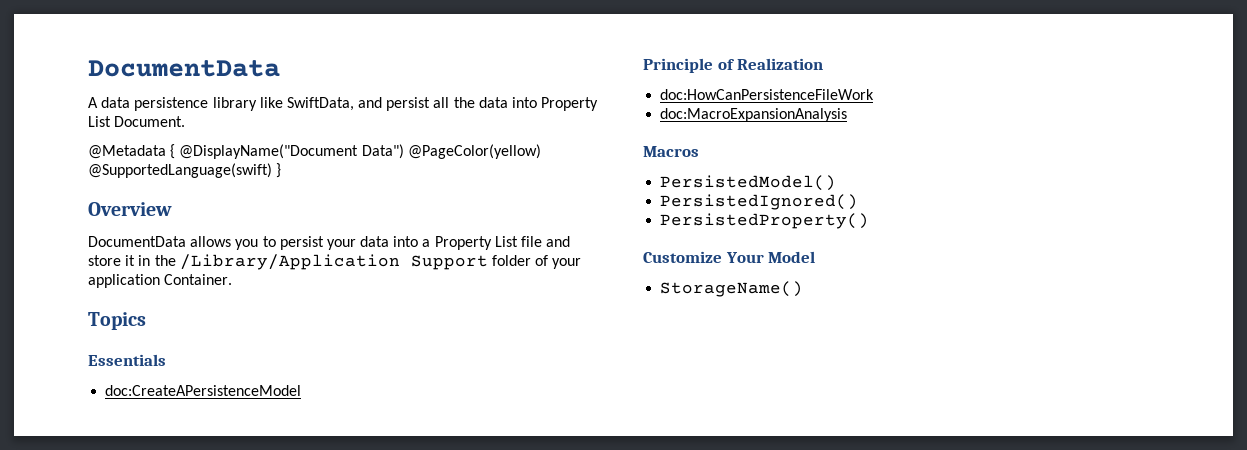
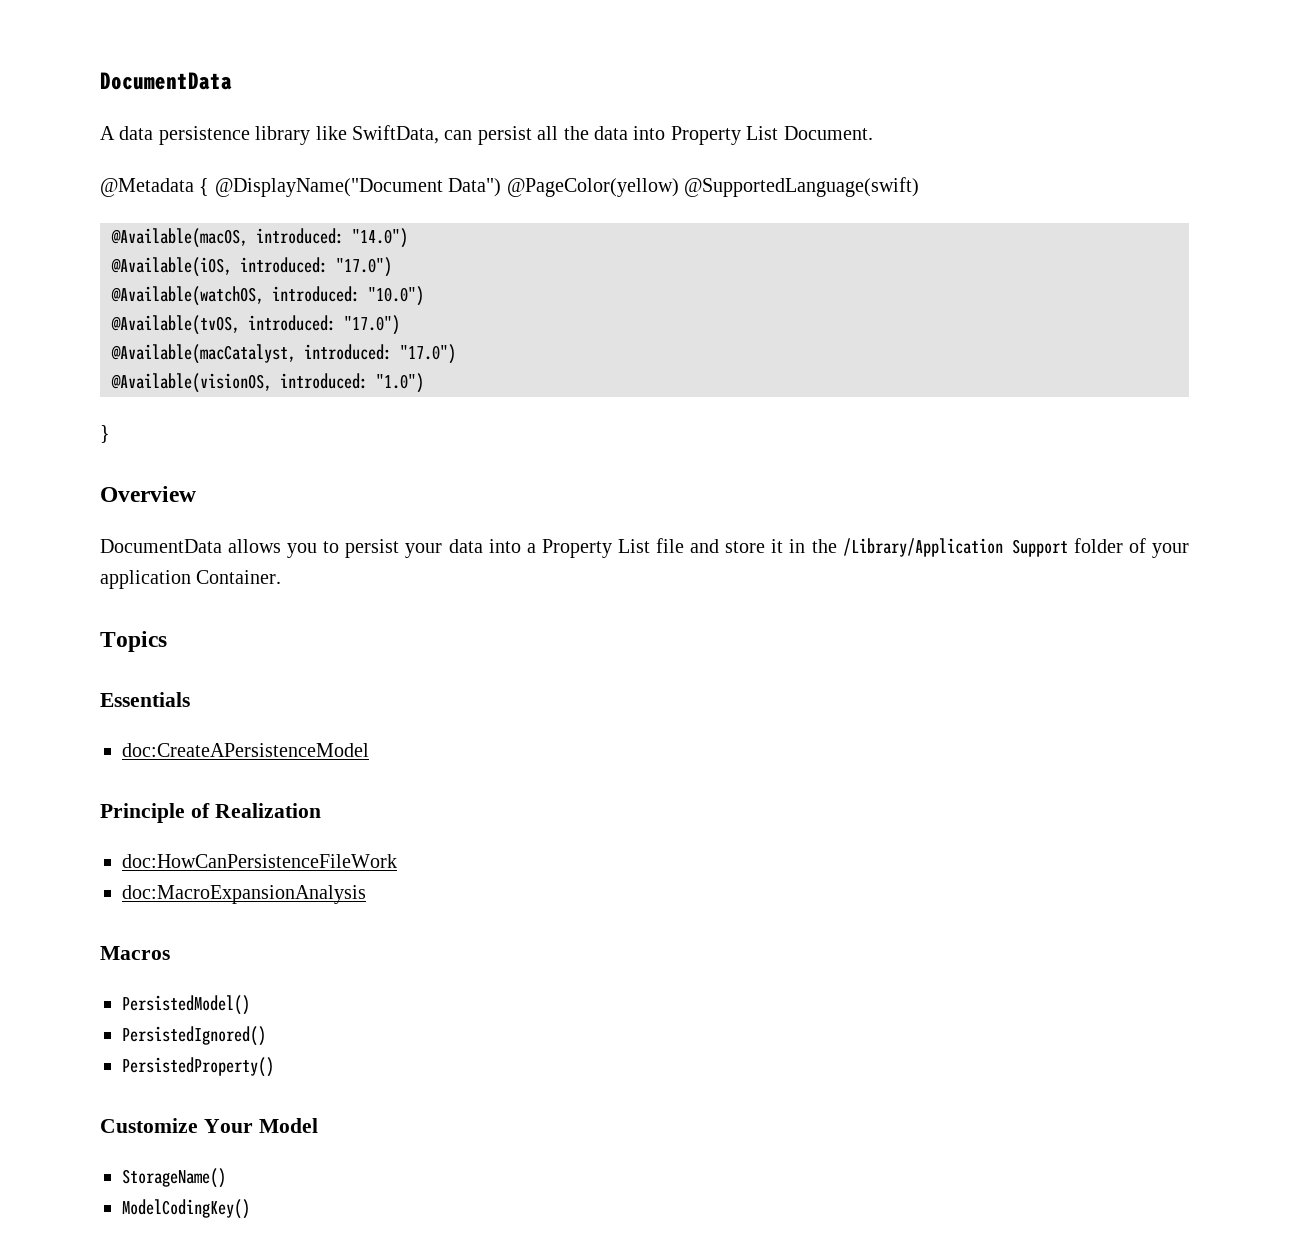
- A data persistence library like SwiftData, and persist all the data into Property List Document.
+ A data persistence library like SwiftData, can persist all the data into Property List Document.
- @Metadata { @DisplayName("Document Data") @PageColor(yellow) @SupportedLanguage(swift) }
+ @Metadata { @DisplayName("Document Data") @PageColor(yellow) @SupportedLanguage(swift)
+ @Available(macOS, introduced: "14.0")
+ @Available(iOS, introduced: "17.0")
+ @Available(watchOS, introduced: "10.0")
+ @Available(tvOS, introduced: "17.0")
+ @Available(macCatalyst, introduced: "17.0")
+ @Available(visionOS, introduced: "1.0")
+ }
+ ModelCodingKey()

